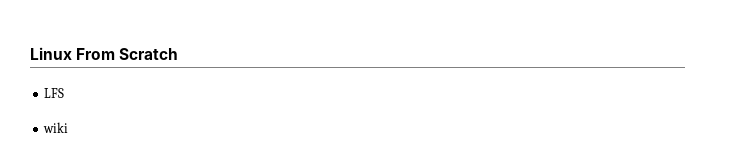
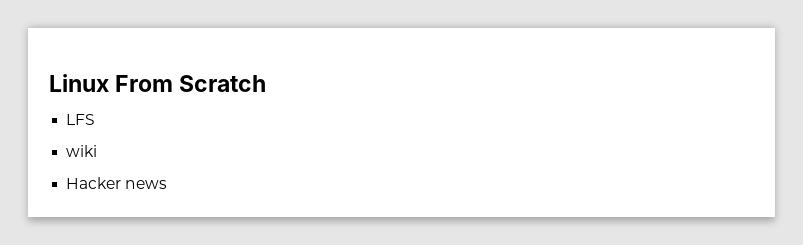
+ Hacker news

